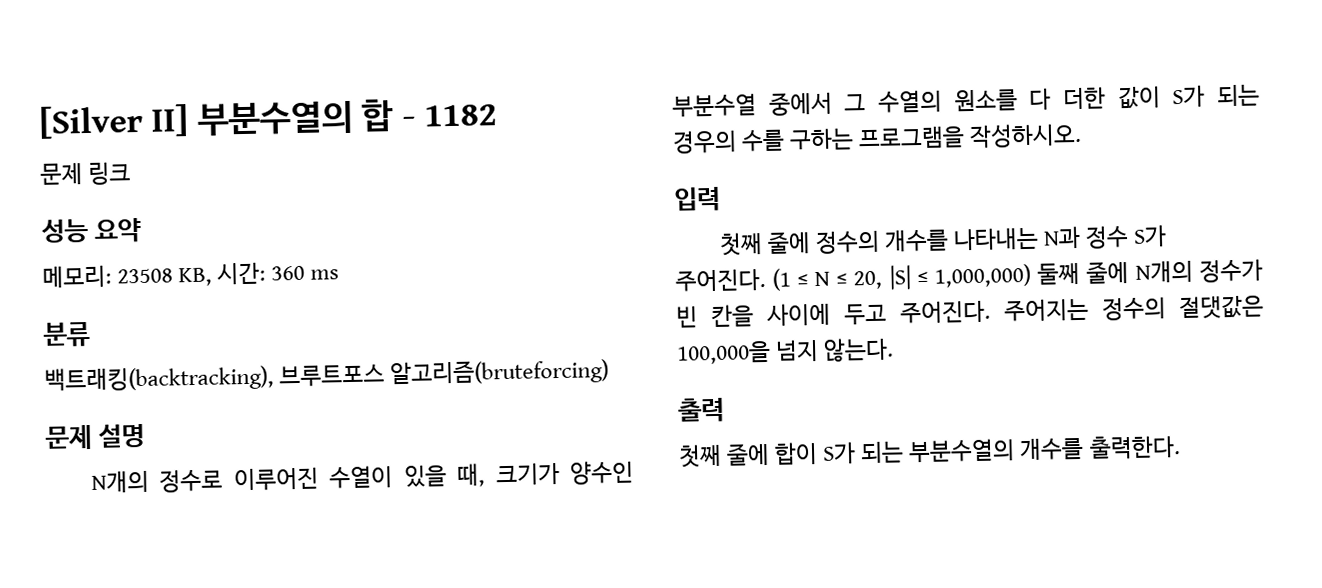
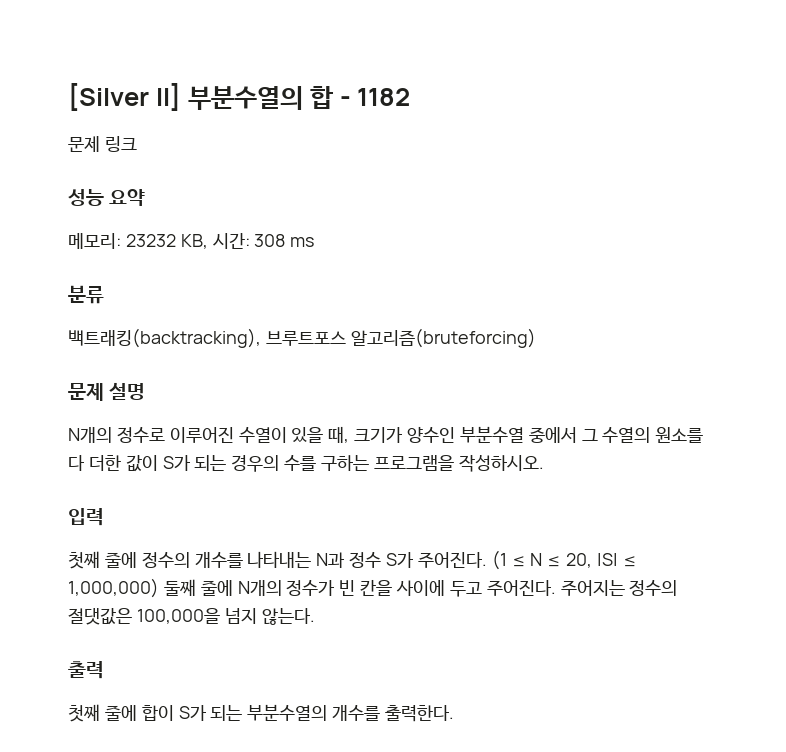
- 메모리: 23508 KB, 시간: 360 ms
+ 메모리: 23232 KB, 시간: 308 ms

